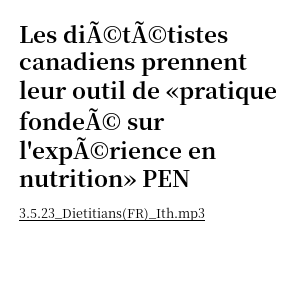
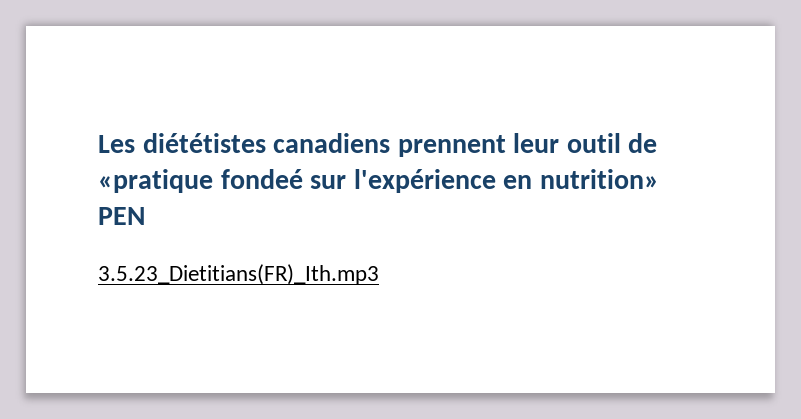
- Les diÃ©tÃ©tistes canadiens prennent leur outil de «pratique fondeÃ© sur l'expÃ©rience en nutrition» PEN
+ Les diététistes canadiens prennent leur outil de «pratique fondeé sur l'expérience en nutrition» PEN

